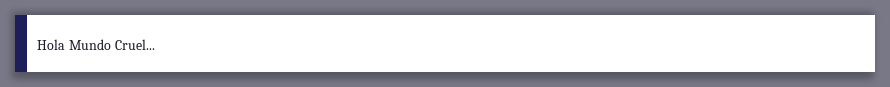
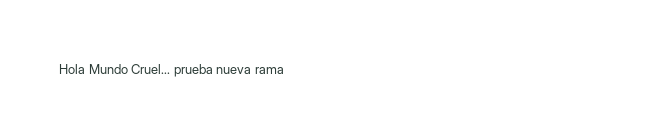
- Hola Mundo Cruel...
+ Hola Mundo Cruel... prueba nueva rama

